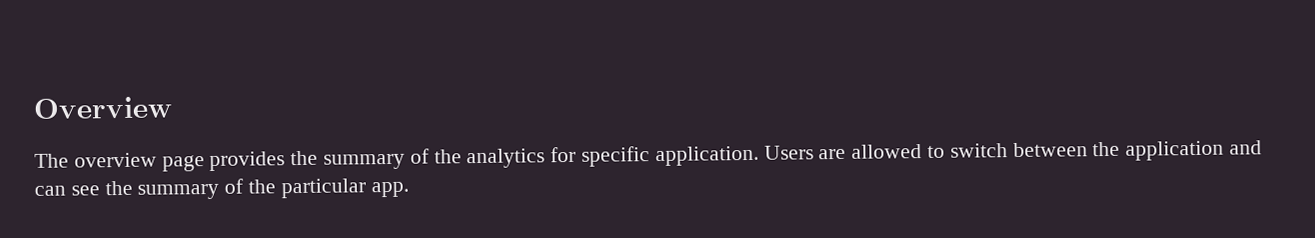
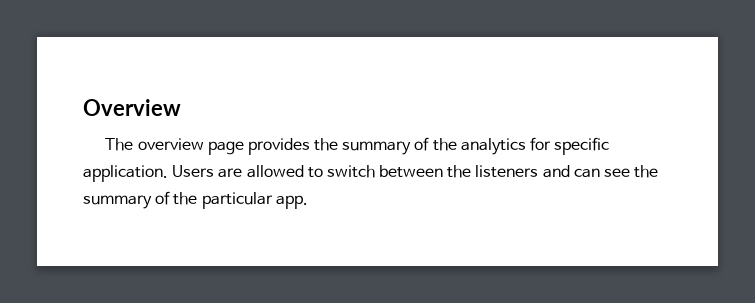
- Users are allowed to switch between the application and can see the summary of the particular app.
+ Users are allowed to switch between the listeners and can see the summary of the particular app.

